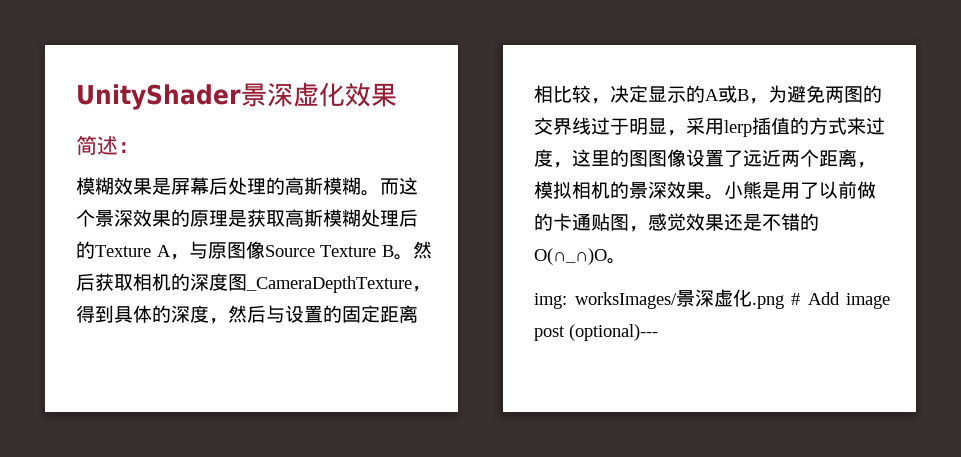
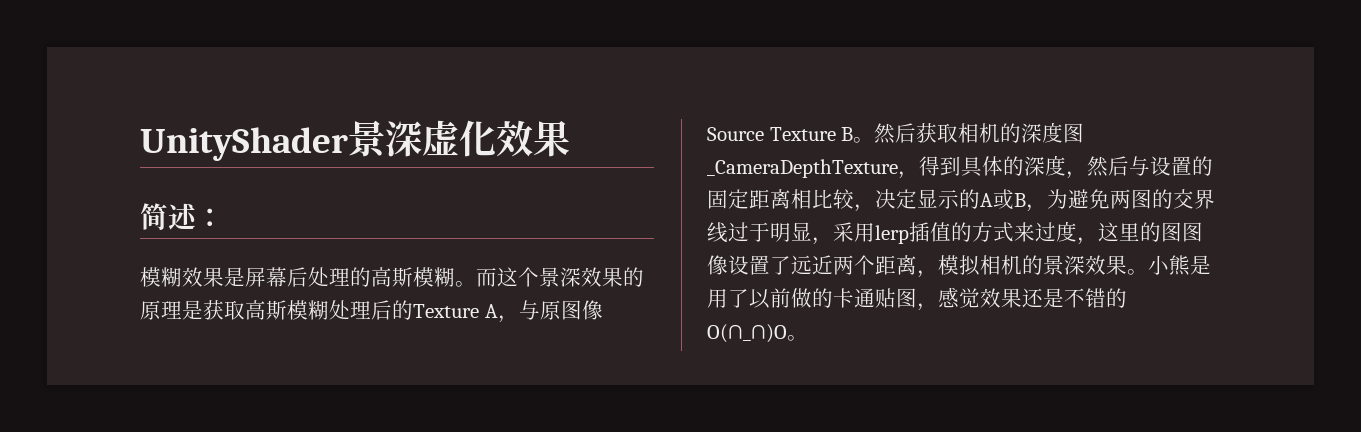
- img: worksImages/景深虚化.png # Add image post (optional)---

